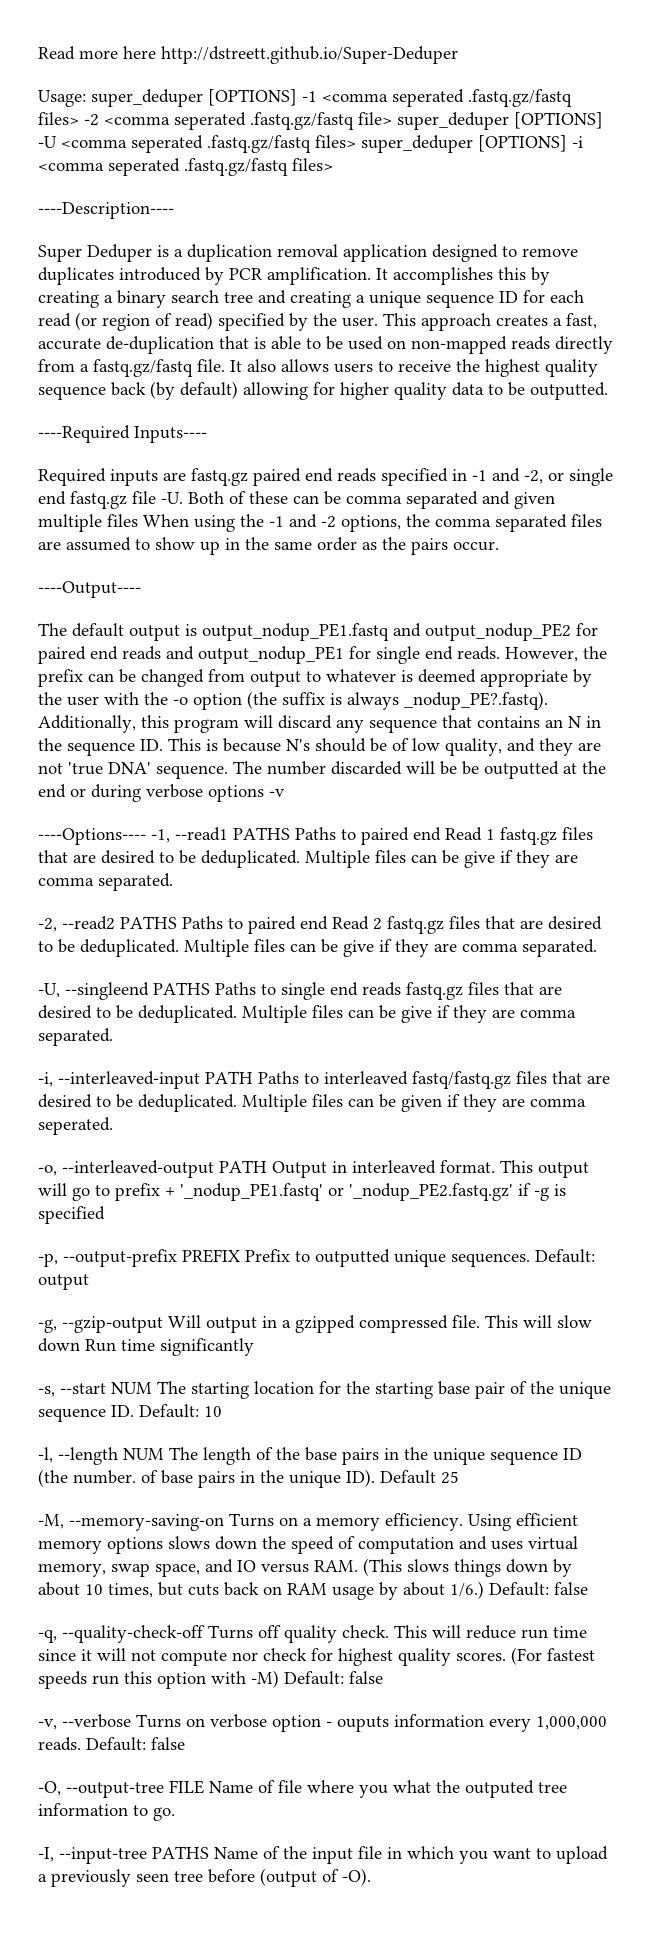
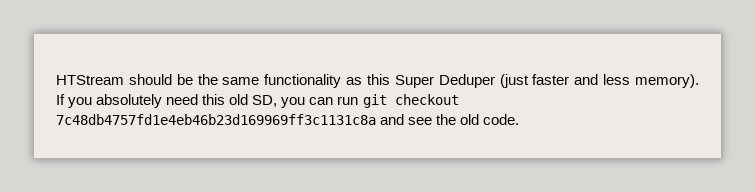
- Read more here http://dstreett.github.io/Super-Deduper
- Usage: super_deduper [OPTIONS] -1 <comma seperated .fastq.gz/fastq files> -2 <comma seperated .fastq.gz/fastq file> super_deduper [OPTIONS] -U <comma seperated .fastq.gz/fastq files> super_deduper [OPTIONS] -i <comma seperated .fastq.gz/fastq files>
- ----Description----
- Super Deduper is a duplication removal application designed to remove duplicates introduced by PCR amplification. It accomplishes this by creating a binary search tree and creating a unique sequence ID for each read (or region of read) specified by the user. This approach creates a fast, accurate de-duplication that is able to be used on non-mapped reads directly from a fastq.gz/fastq file. It also allows users to receive the highest quality sequence back (by default) allowing for higher quality data to be outputted.
- ----Required Inputs----
- Required inputs are fastq.gz paired end reads specified in -1 and -2, or single end fastq.gz file -U. Both of these can be comma separated and given multiple files When using the -1 and -2 options, the comma separated files are assumed to show up in the same order as the pairs occur.
- ----Output----
- The default output is output_nodup_PE1.fastq and output_nodup_PE2 for paired end reads and output_nodup_PE1 for single end reads. However, the prefix can be changed from output to whatever is deemed appropriate by the user with the -o option (the suffix is always _nodup_PE?.fastq). Additionally, this program will discard any sequence that contains an N in the sequence ID. This is because N's should be of low quality, and they are not 'true DNA' sequence. The number discarded will be be outputted at the end or during verbose options -v
- ----Options---- -1, --read1 PATHS Paths to paired end Read 1 fastq.gz files that are desired to be deduplicated. Multiple files can be give if they are comma separated.
- -2, --read2 PATHS Paths to paired end Read 2 fastq.gz files that are desired to be deduplicated. Multiple files can be give if they are comma separated.
- -U, --singleend PATHS Paths to single end reads fastq.gz files that are desired to be deduplicated. Multiple files can be give if they are comma separated.
- -i, --interleaved-input PATH Paths to interleaved fastq/fastq.gz files that are desired to be deduplicated. Multiple files can be given if they are comma seperated.
- -o, --interleaved-output PATH Output in interleaved format. This output will go to prefix + '_nodup_PE1.fastq' or '_nodup_PE2.fastq.gz' if -g is specified
- -p, --output-prefix PREFIX Prefix to outputted unique sequences. Default: output
- -g, --gzip-output Will output in a gzipped compressed file. This will slow down Run time significantly
- -s, --start NUM The starting location for the starting base pair of the unique sequence ID. Default: 10
- -l, --length NUM The length of the base pairs in the unique sequence ID (the number. of base pairs in the unique ID). Default 25
- -M, --memory-saving-on Turns on a memory efficiency. Using efficient memory options slows down the speed of computation and uses virtual memory, swap space, and IO versus RAM. (This slows things down by about 10 times, but cuts back on RAM usage by about 1/6.) Default: false
- -q, --quality-check-off Turns off quality check. This will reduce run time since it will not compute nor check for highest quality scores. (For fastest speeds run this option with -M) Default: false
- -v, --verbose Turns on verbose option - ouputs information every 1,000,000 reads. Default: false
- -O, --output-tree FILE Name of file where you what the outputed tree information to go.
- -I, --input-tree PATHS Name of the input file in which you want to upload a previously seen tree before (output of -O).
+ HTStream should be the same functionality as this Super Deduper (just faster and less memory). If you absolutely need this old SD, you can run git checkout 7c48db4757fd1e4eb46b23d169969ff3c1131c8a and see the old code.

